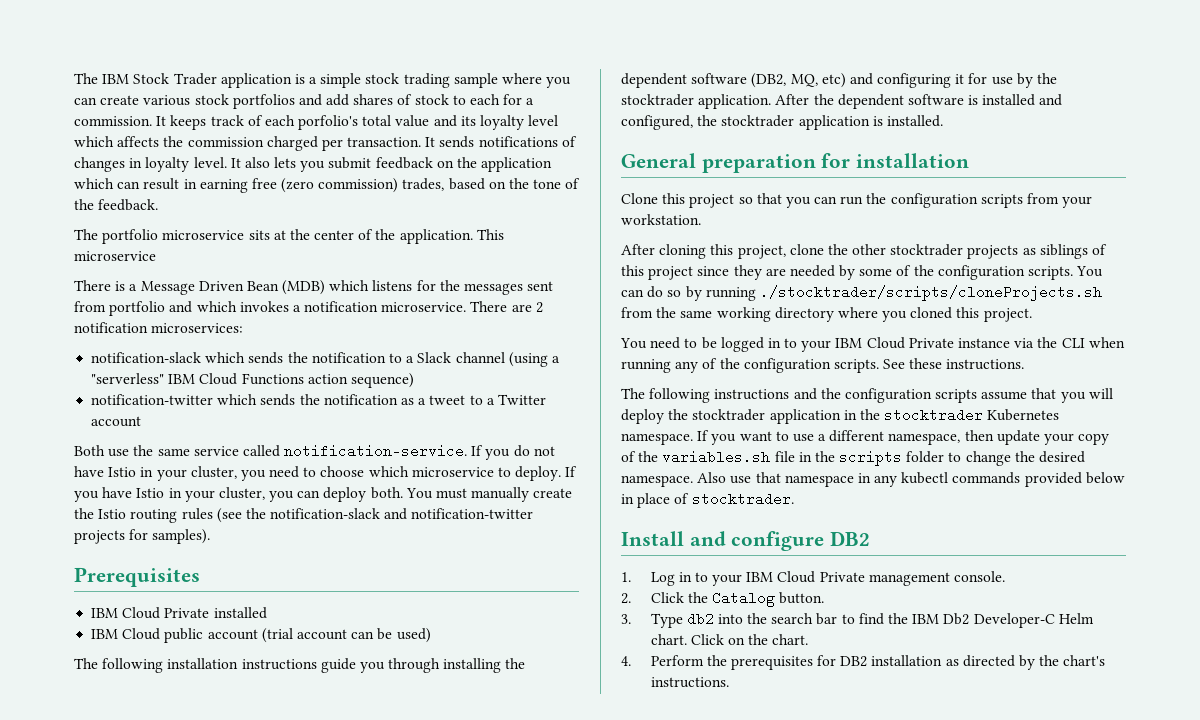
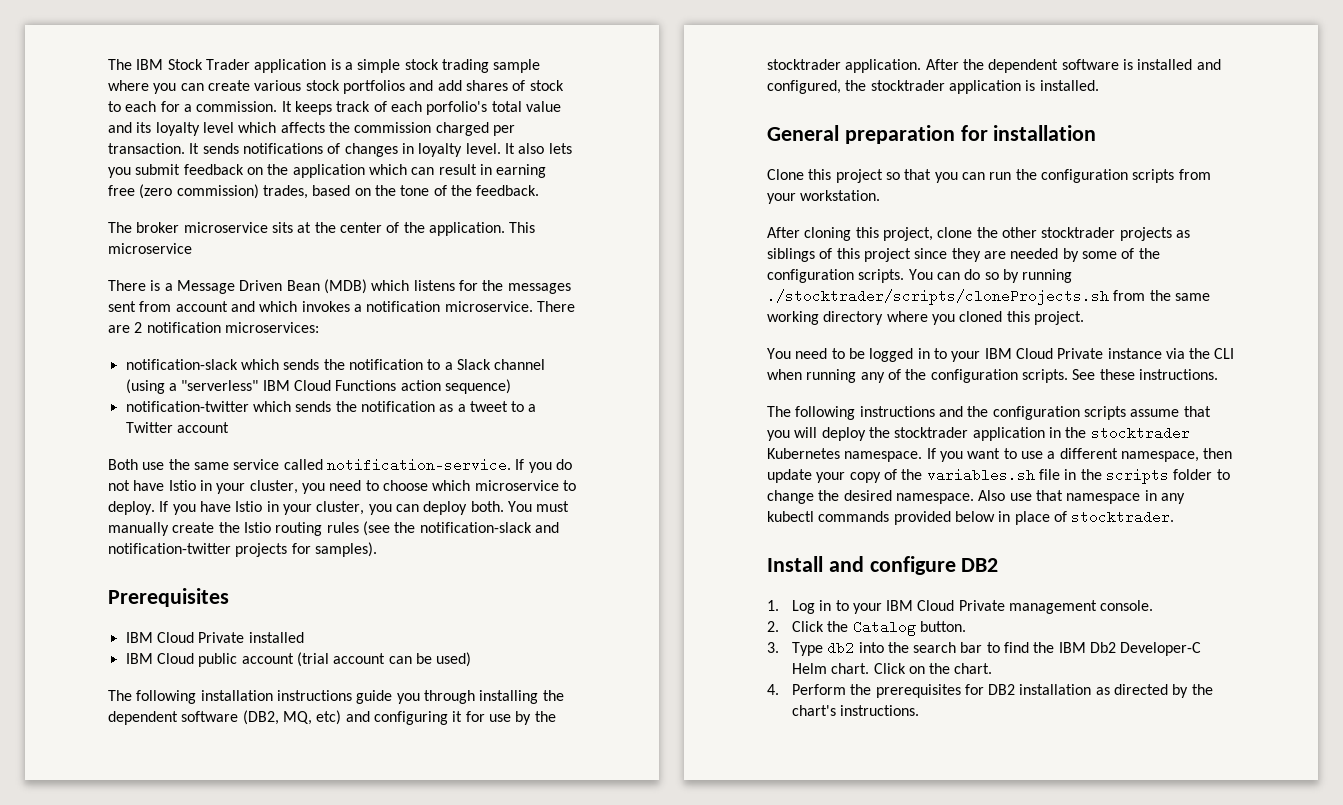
- The portfolio microservice sits at the center of the application.
+ The broker microservice sits at the center of the application.
- There is a Message Driven Bean (MDB) which listens for the messages sent from portfolio and which invokes a notification microservice.
+ There is a Message Driven Bean (MDB) which listens for the messages sent from account and which invokes a notification microservice.

